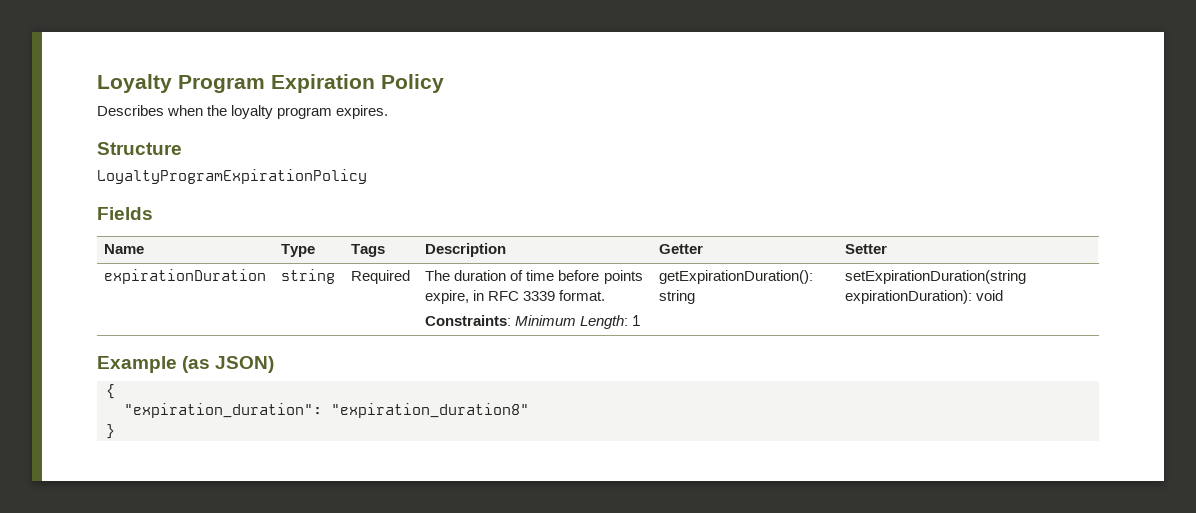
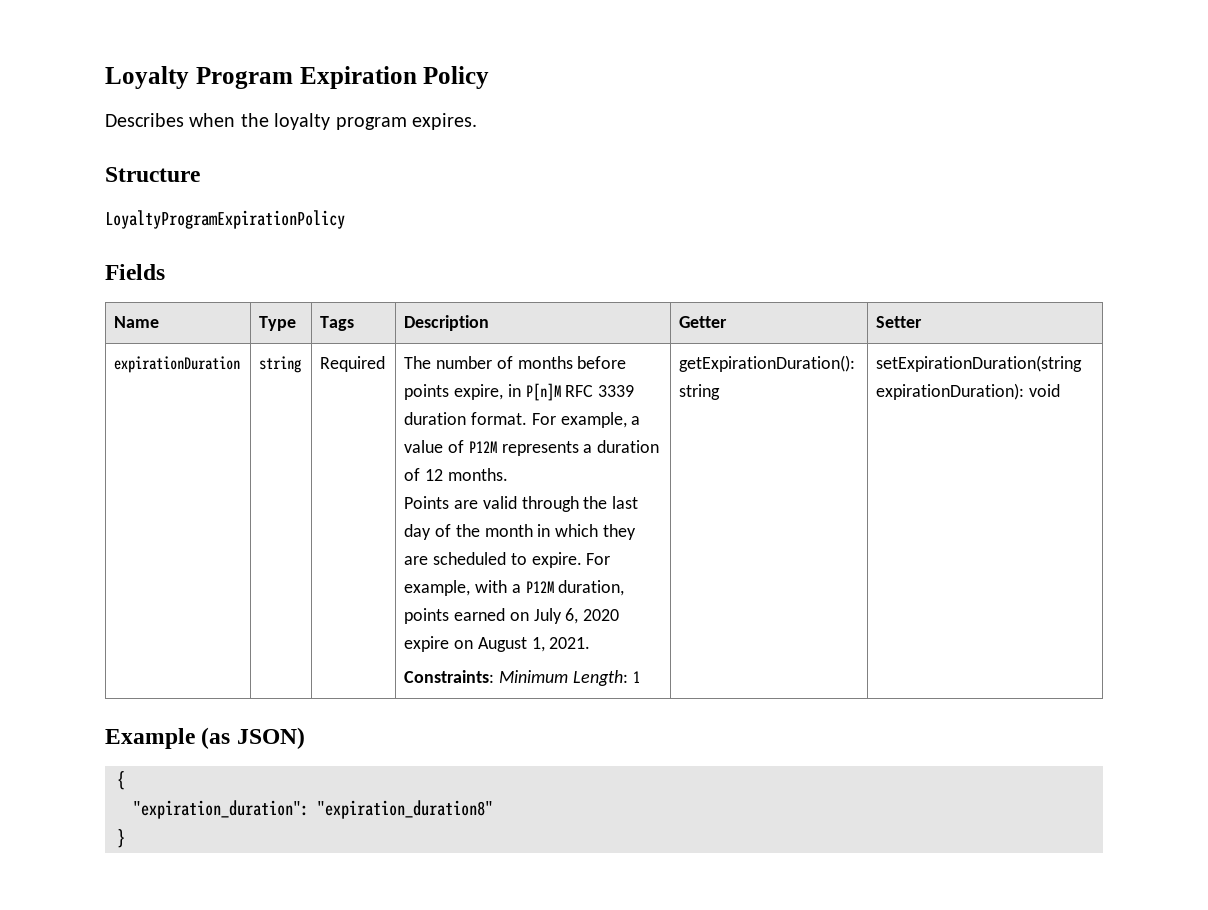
- The duration of time before points expire, in RFC 3339 format.
+ The number of months before points expire, in P[n]M RFC 3339 duration format. For example, a value of P12M represents a duration of 12 months.
+ Points are valid through the last day of the month in which they are scheduled to expire. For example, with a P12M duration, points earned on July 6, 2020 expire on August 1, 2021.

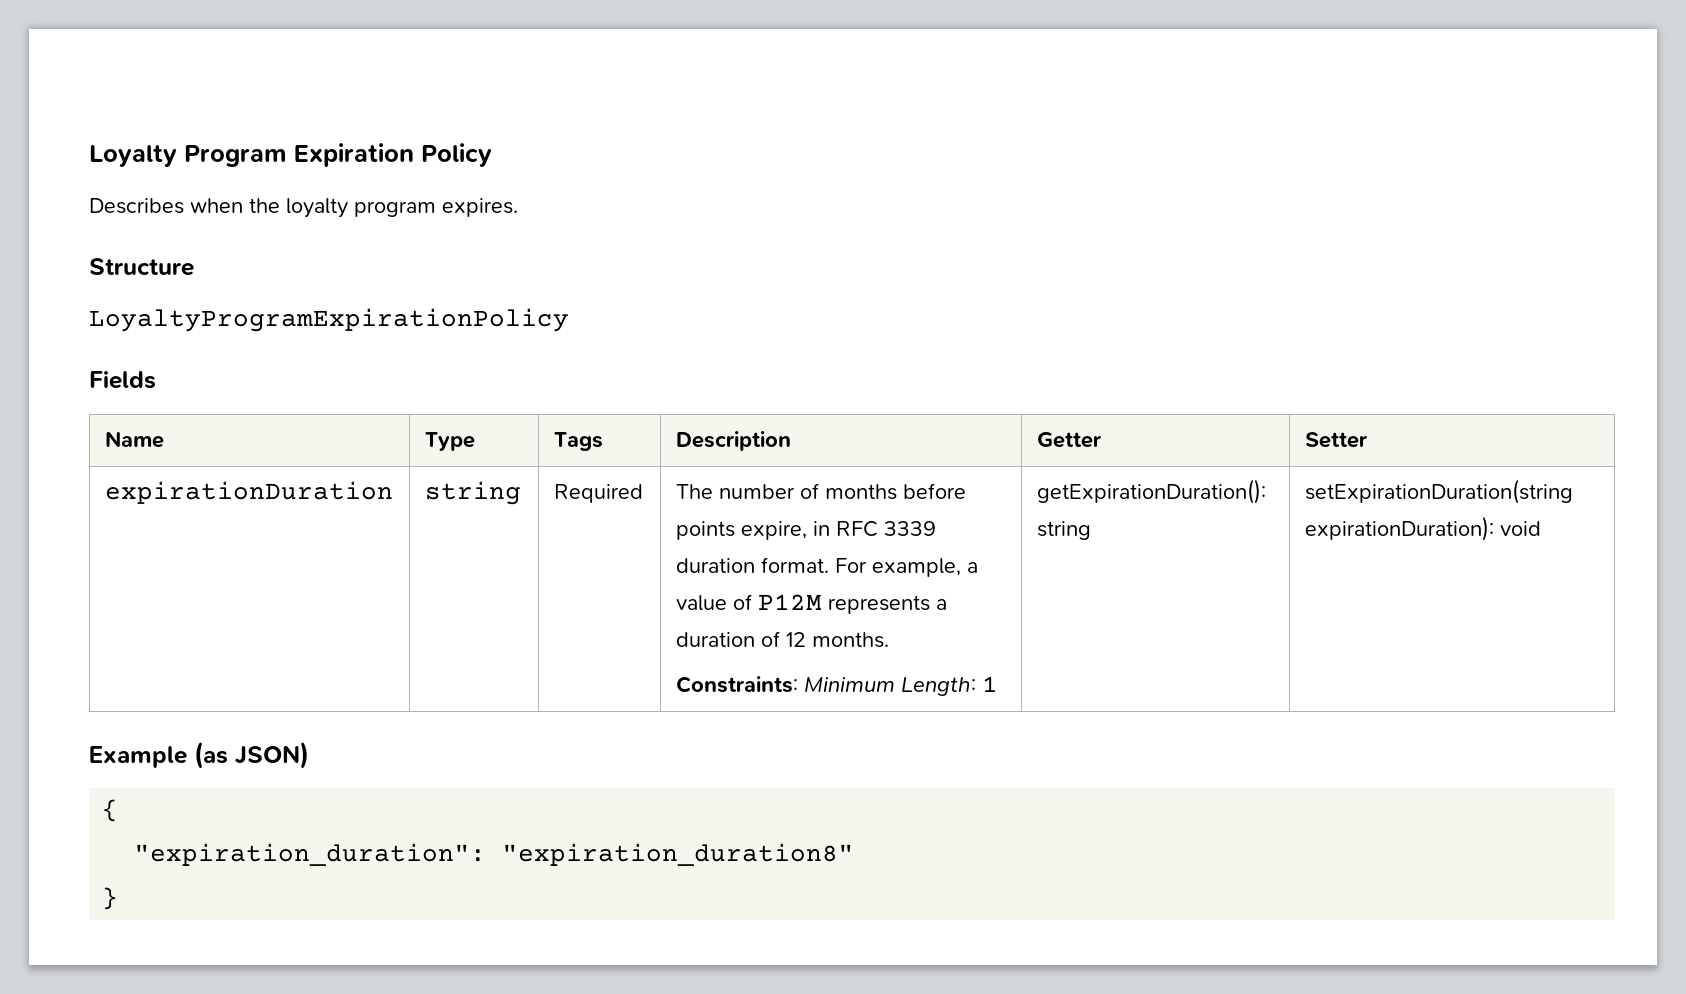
- The number of months before points expire, in P[n]M RFC 3339 duration format.
+ The number of months before points expire, in RFC 3339 duration format.
- Points are valid through the last day of the month in which they are scheduled to expire. For example, with a P12M duration, points earned on July 6, 2020 expire on August 1, 2021.

